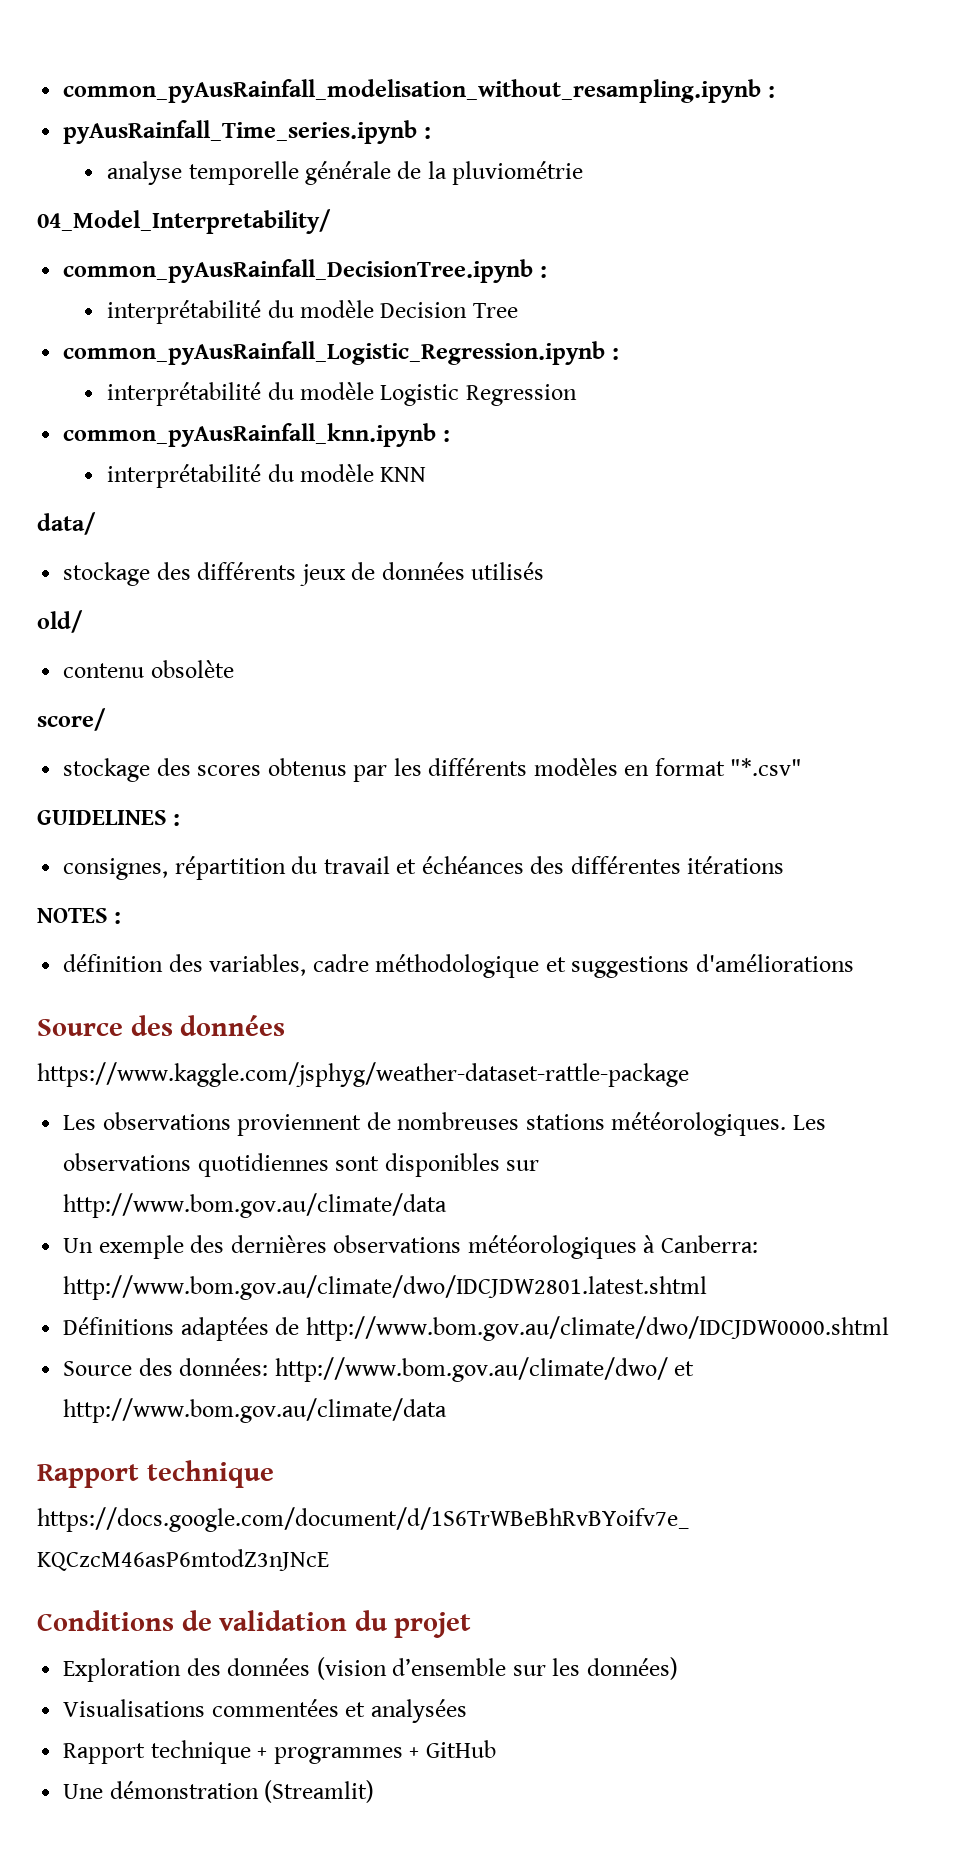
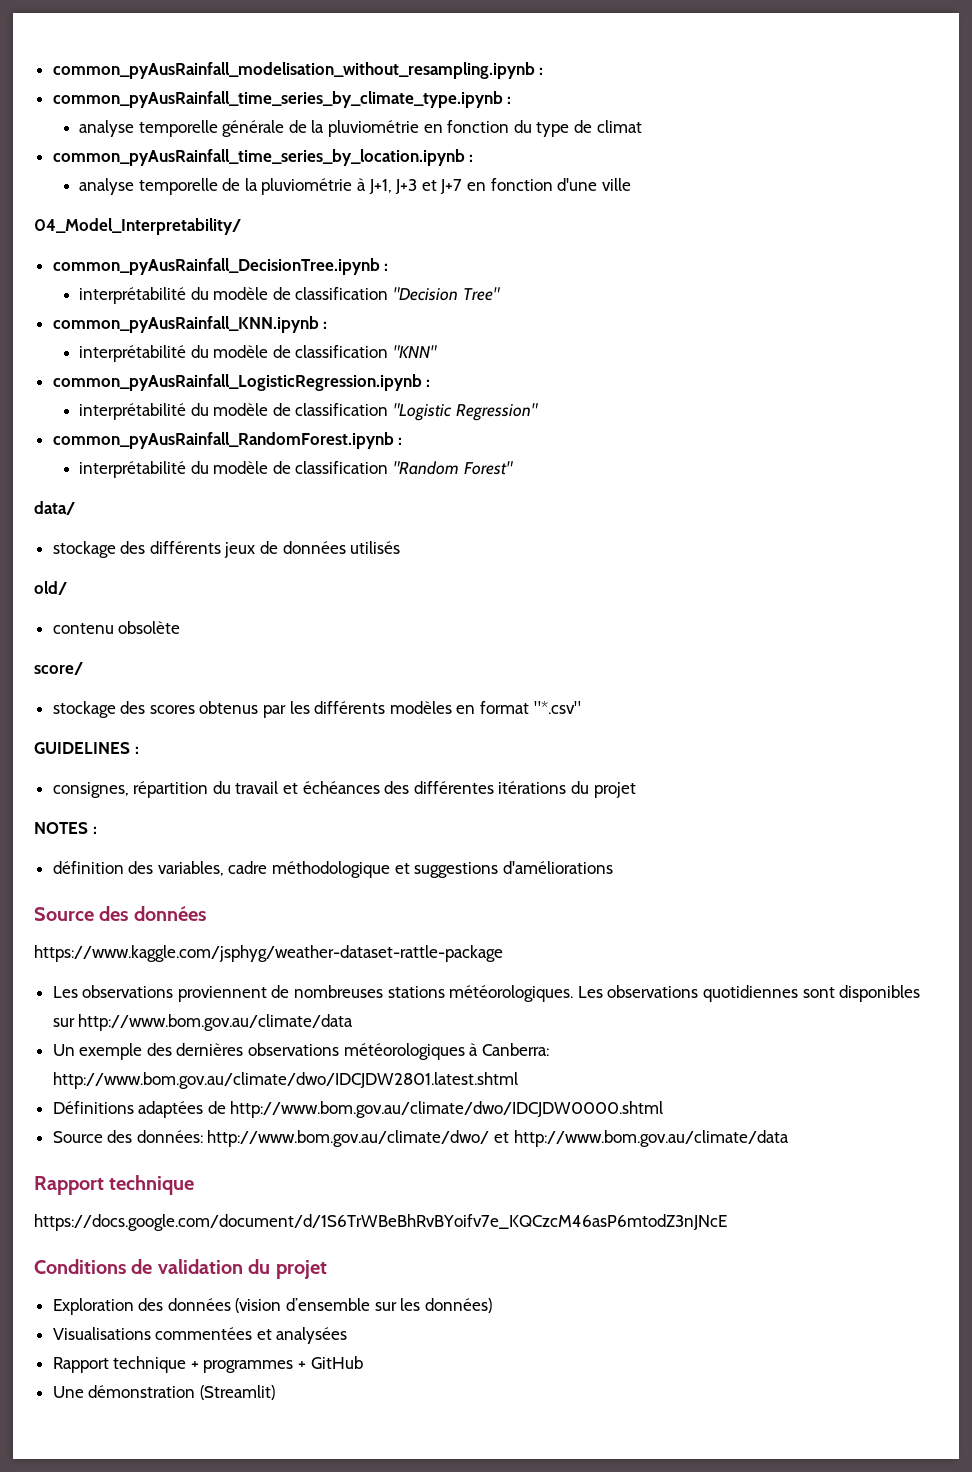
- pyAusRainfall_Time_series.ipynb :
+ common_pyAusRainfall_time_series_by_climate_type.ipynb :
- analyse temporelle générale de la pluviométrie
+ analyse temporelle générale de la pluviométrie en fonction du type de climat
+ common_pyAusRainfall_time_series_by_location.ipynb :
+ analyse temporelle de la pluviométrie à J+1, J+3 et J+7 en fonction d'une ville
- interprétabilité du modèle Decision Tree
- common_pyAusRainfall_Logistic_Regression.ipynb :
- interprétabilité du modèle Logistic Regression
- common_pyAusRainfall_knn.ipynb :
- interprétabilité du modèle KNN
+ interprétabilité du modèle de classification "Decision Tree"
+ common_pyAusRainfall_KNN.ipynb :
+ interprétabilité du modèle de classification "KNN"
+ common_pyAusRainfall_LogisticRegression.ipynb :
+ interprétabilité du modèle de classification "Logistic Regression"
+ common_pyAusRainfall_RandomForest.ipynb :
+ interprétabilité du modèle de classification "Random Forest"
- consignes, répartition du travail et échéances des différentes itérations
+ consignes, répartition du travail et échéances des différentes itérations du projet

